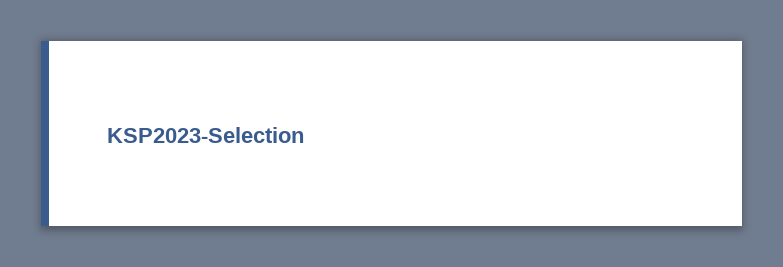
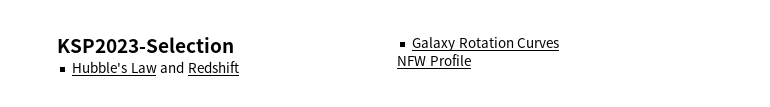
+ Hubble's Law and Redshift
+ Galaxy Rotation Curves
+ NFW Profile

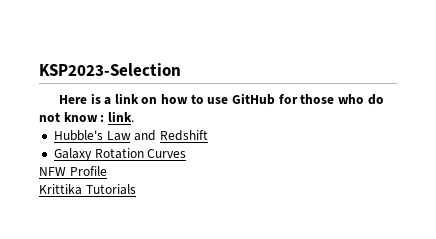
+ Here is a link on how to use GitHub for those who do not know : link.
+ Krittika Tutorials

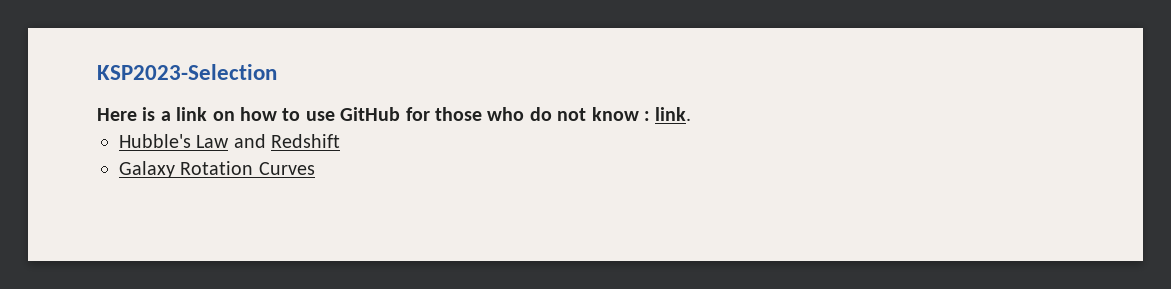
- NFW Profile
- Krittika Tutorials

